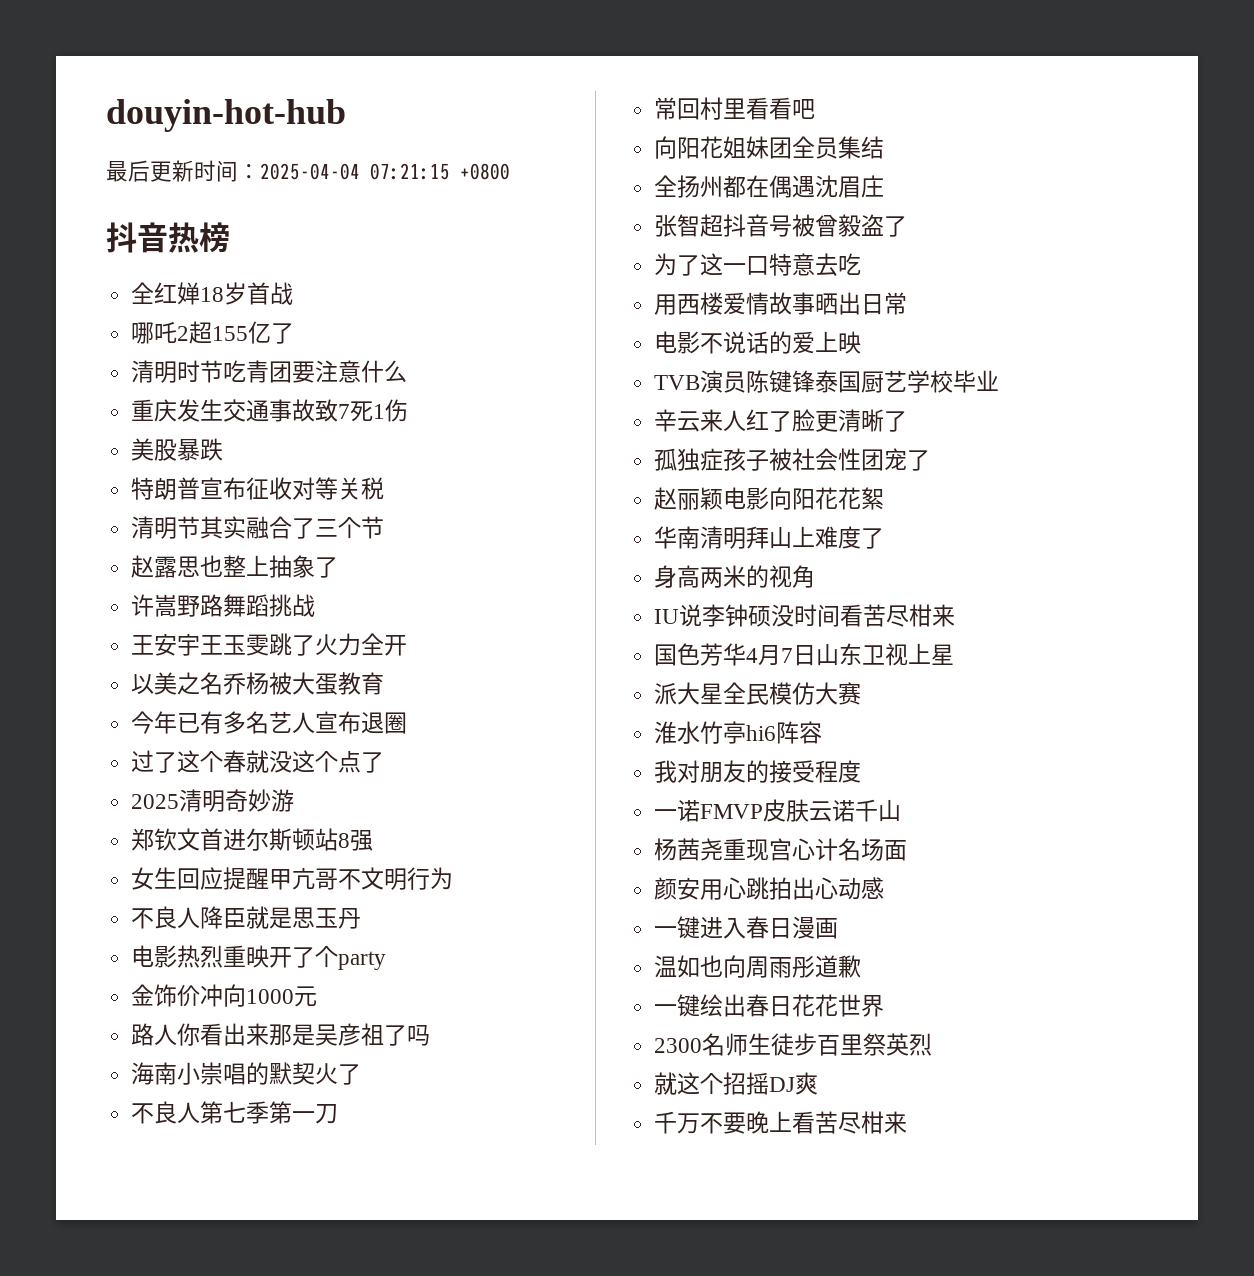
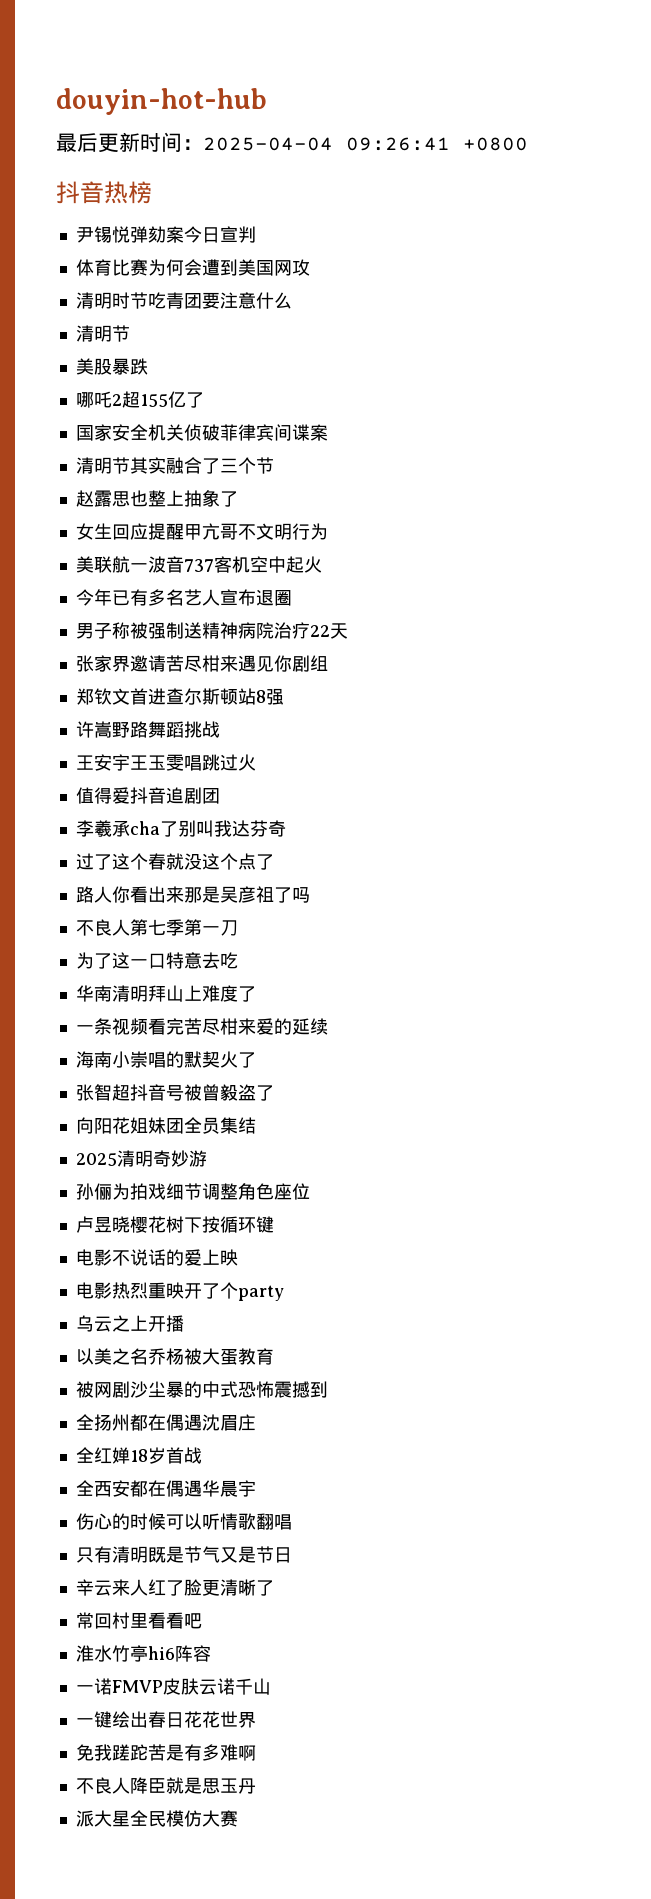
- 最后更新时间：2025-04-04 07:21:15 +0800
+ 最后更新时间：2025-04-04 09:26:41 +0800
- 全红婵18岁首战
- 哪吒2超155亿了
+ 尹锡悦弹劾案今日宣判
+ 体育比赛为何会遭到美国网攻
  清明时节吃青团要注意什么
- 重庆发生交通事故致7死1伤
+ 清明节
  美股暴跌
- 特朗普宣布征收对等关税
+ 哪吒2超155亿了
+ 国家安全机关侦破菲律宾间谍案
+ 女生回应提醒甲亢哥不文明行为
+ 美联航一波音737客机空中起火
+ 今年已有多名艺人宣布退圈
+ 男子称被强制送精神病院治疗22天
+ 张家界邀请苦尽柑来遇见你剧组
+ 郑钦文首进查尔斯顿站8强
- 王安宇王玉雯跳了火力全开
- 以美之名乔杨被大蛋教育
- 今年已有多名艺人宣布退圈
+ 王安宇王玉雯唱跳过火
+ 值得爱抖音追剧团
+ 李羲承cha了别叫我达芬奇
- 2025清明奇妙游
- 郑钦文首进尔斯顿站8强
- 女生回应提醒甲亢哥不文明行为
- 不良人降臣就是思玉丹
- 电影热烈重映开了个party
- 金饰价冲向1000元
+ 不良人第七季第一刀
+ 为了这一口特意去吃
+ 华南清明拜山上难度了
+ 一条视频看完苦尽柑来爱的延续
- 不良人第七季第一刀
- 常回村里看看吧
- 向阳花姐妹团全员集结
- 全扬州都在偶遇沈眉庄
- 为了这一口特意去吃
- 用西楼爱情故事晒出日常
+ 向阳花姐妹团全员集结
+ 2025清明奇妙游
+ 孙俪为拍戏细节调整角色座位
+ 卢昱晓樱花树下按循环键
- TVB演员陈键锋泰国厨艺学校毕业
+ 电影热烈重映开了个party
+ 乌云之上开播
+ 以美之名乔杨被大蛋教育
+ 被网剧沙尘暴的中式恐怖震撼到
+ 全扬州都在偶遇沈眉庄
+ 全红婵18岁首战
+ 全西安都在偶遇华晨宇
+ 伤心的时候可以听情歌翻唱
+ 只有清明既是节气又是节日
- 孤独症孩子被社会性团宠了
- 赵丽颖电影向阳花花絮
- 华南清明拜山上难度了
- 身高两米的视角
- IU说李钟硕没时间看苦尽柑来
- 国色芳华4月7日山东卫视上星
- 派大星全民模仿大赛
+ 常回村里看看吧
- 我对朋友的接受程度
- 杨茜尧重现宫心计名场面
- 颜安用心跳拍出心动感
- 一键进入春日漫画
- 温如也向周雨彤道歉
- 2300名师生徒步百里祭英烈
- 就这个招摇DJ爽
- 千万不要晚上看苦尽柑来
+ 免我蹉跎苦是有多难啊
+ 不良人降臣就是思玉丹
+ 派大星全民模仿大赛

